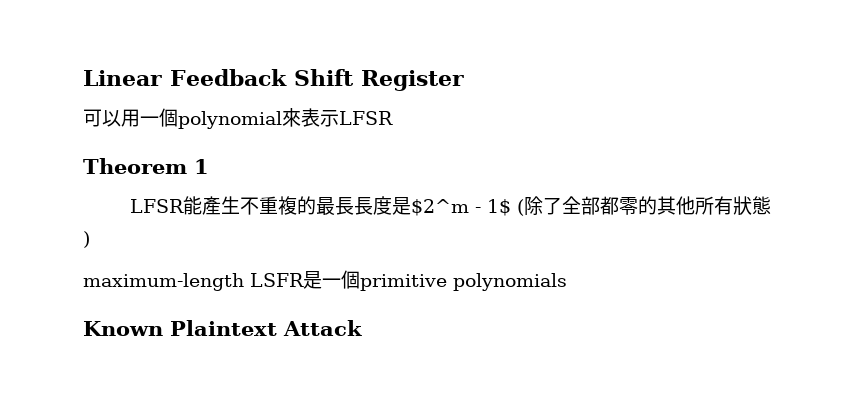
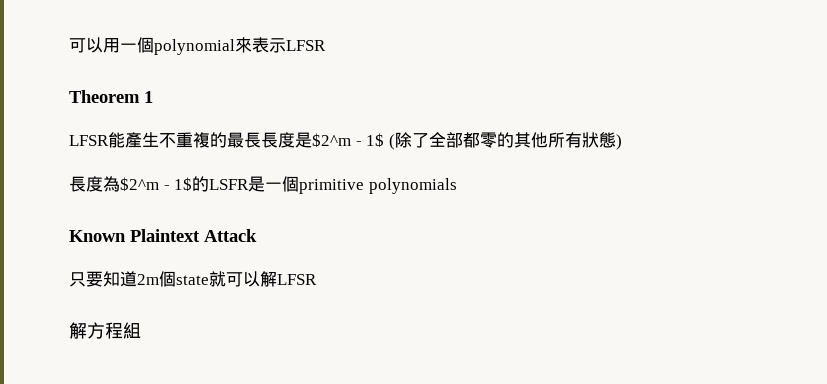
- Linear Feedback Shift Register
- maximum-length LSFR是一個primitive polynomials
+ 長度為$2^m - 1$的LSFR是一個primitive polynomials
+ 只要知道2m個state就可以解LFSR
+ 解方程組

